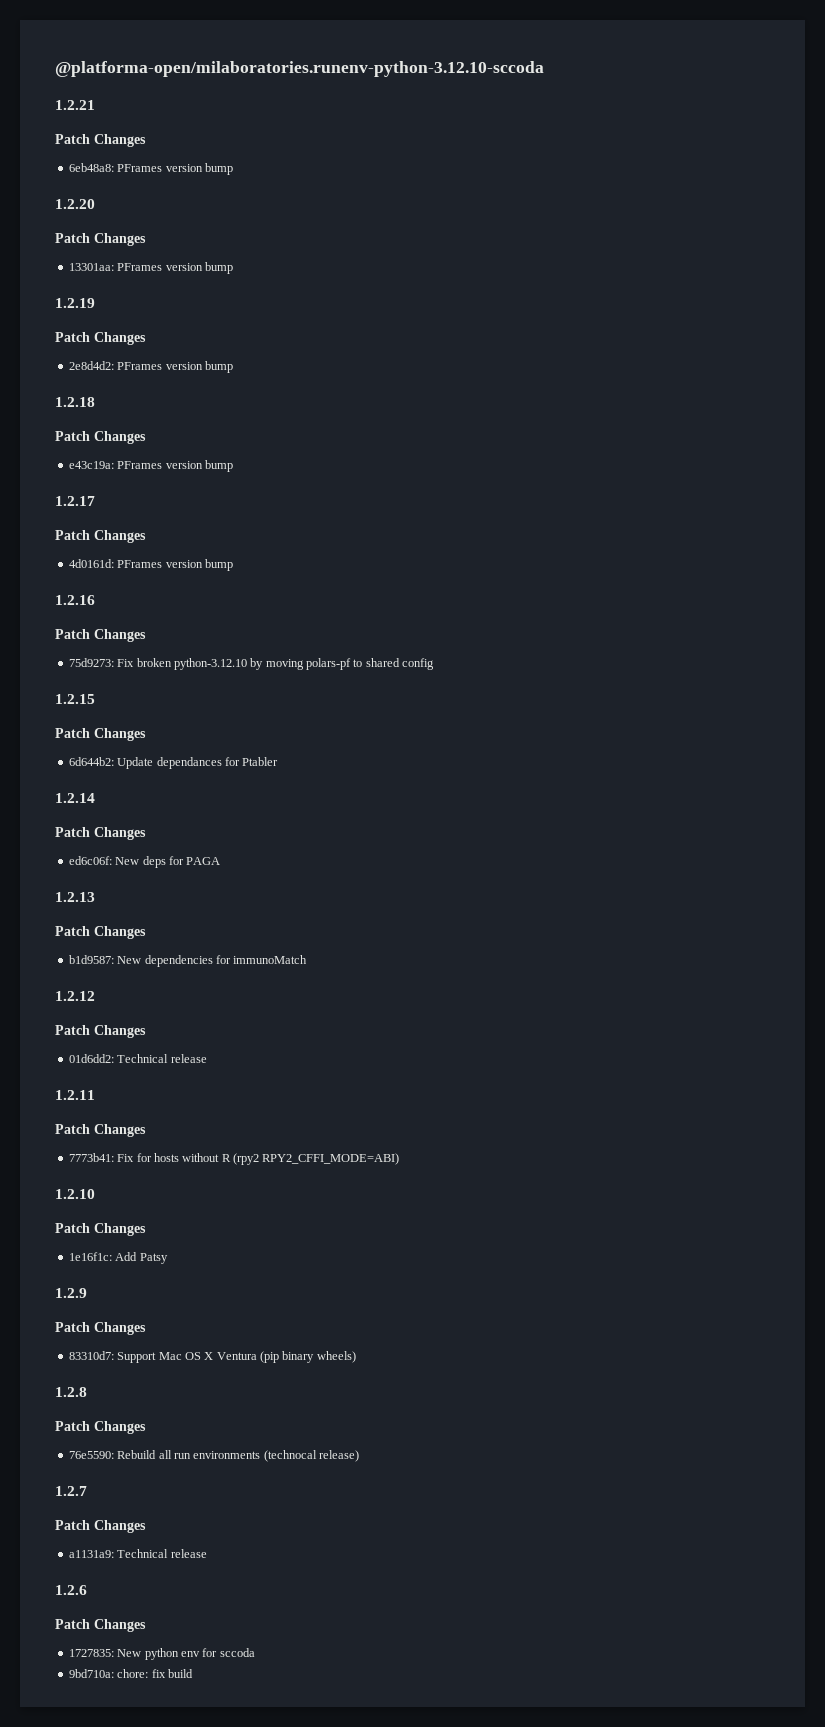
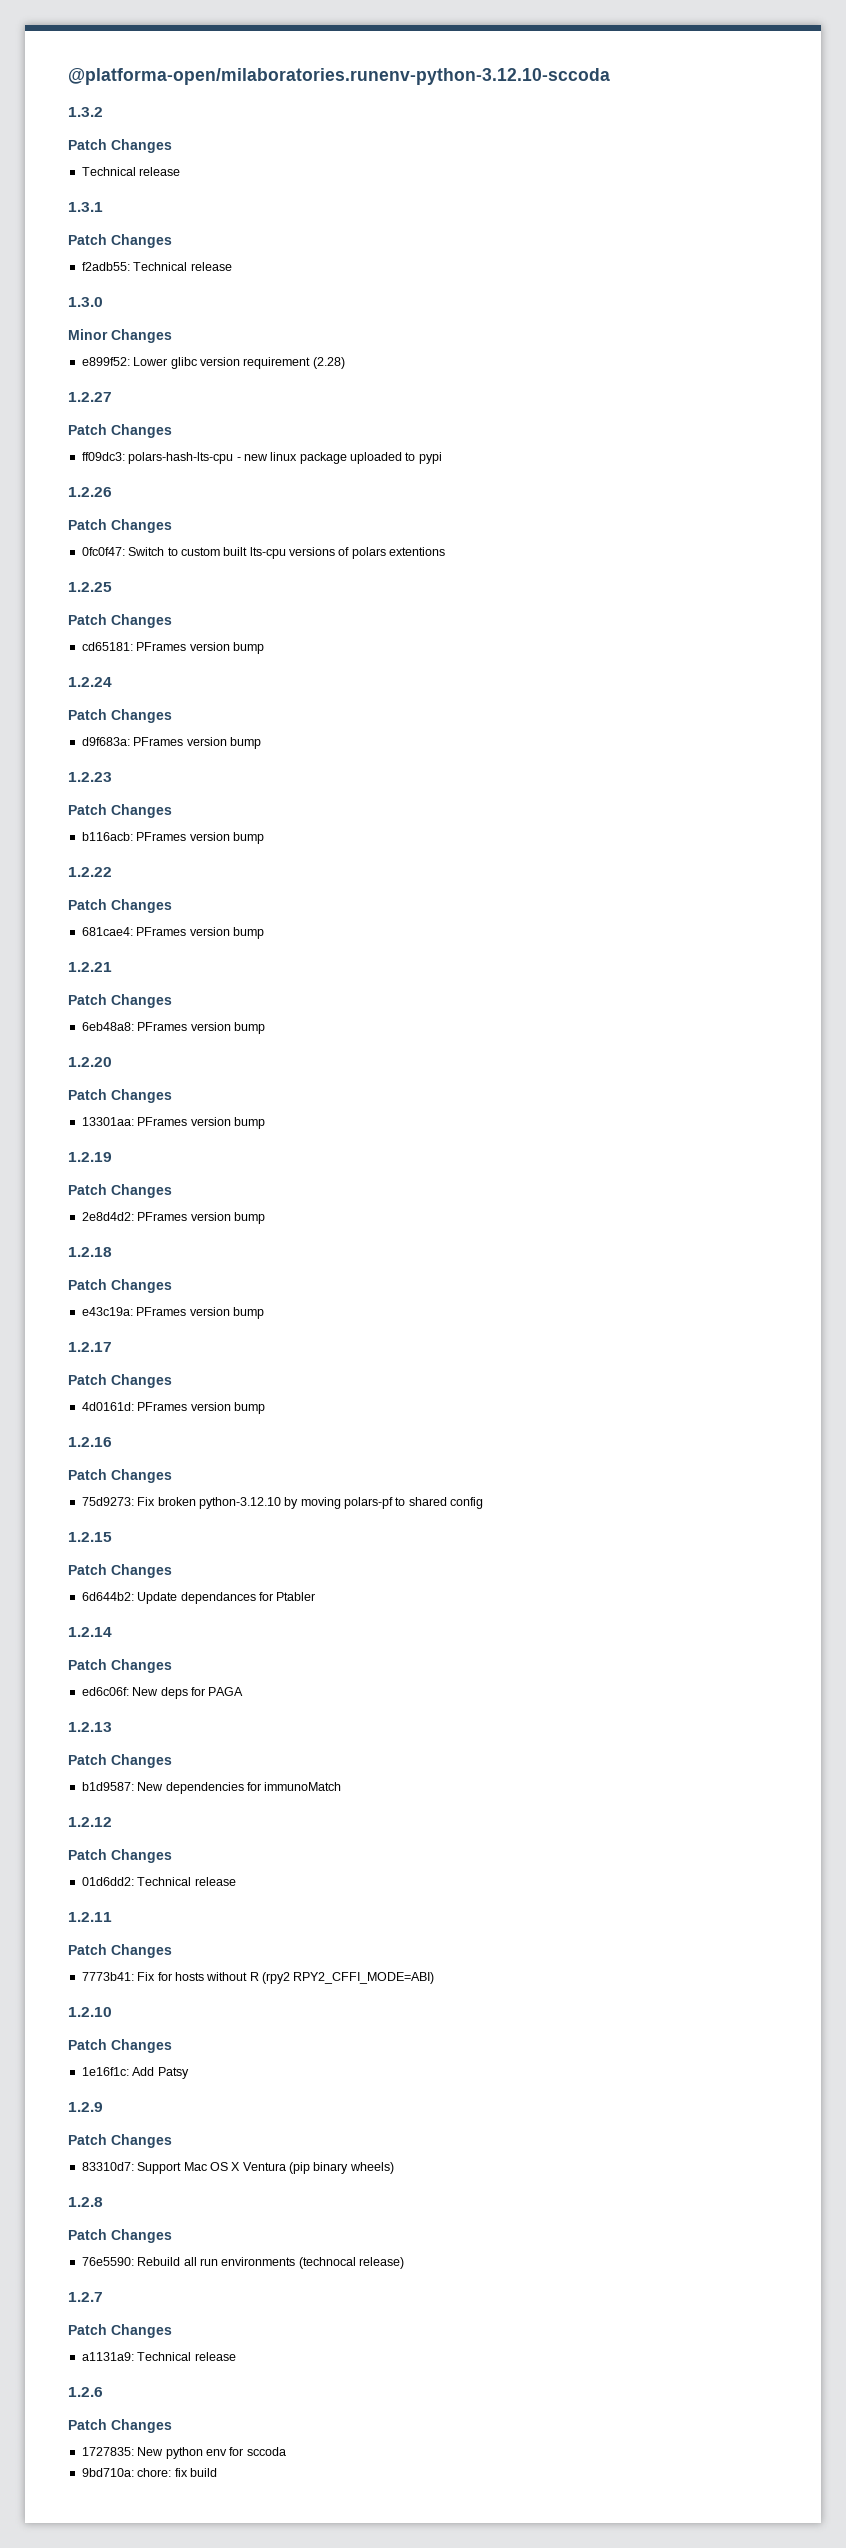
+ 1.3.2
+ Patch Changes
+ Technical release
+ 1.3.1
+ Patch Changes
+ f2adb55: Technical release
+ 1.3.0
+ Minor Changes
+ e899f52: Lower glibc version requirement (2.28)
+ 1.2.27
+ Patch Changes
+ ff09dc3: polars-hash-lts-cpu - new linux package uploaded to pypi
+ 1.2.26
+ Patch Changes
+ 0fc0f47: Switch to custom built lts-cpu versions of polars extentions
+ 1.2.25
+ Patch Changes
+ cd65181: PFrames version bump
+ 1.2.24
+ Patch Changes
+ d9f683a: PFrames version bump
+ 1.2.23
+ Patch Changes
+ b116acb: PFrames version bump
+ 1.2.22
+ Patch Changes
+ 681cae4: PFrames version bump

